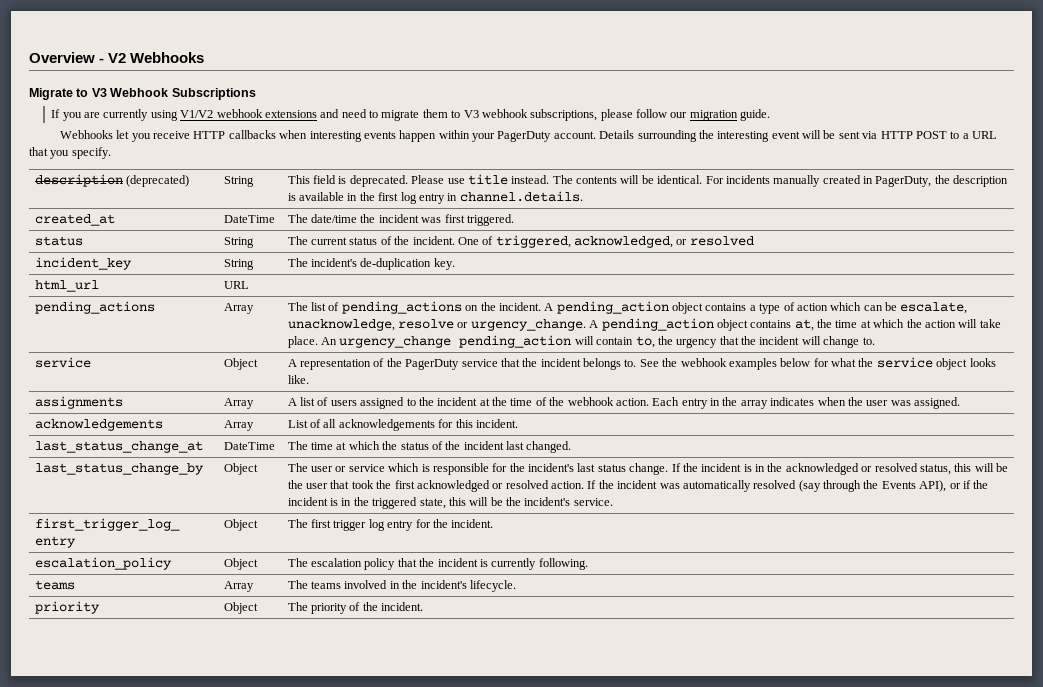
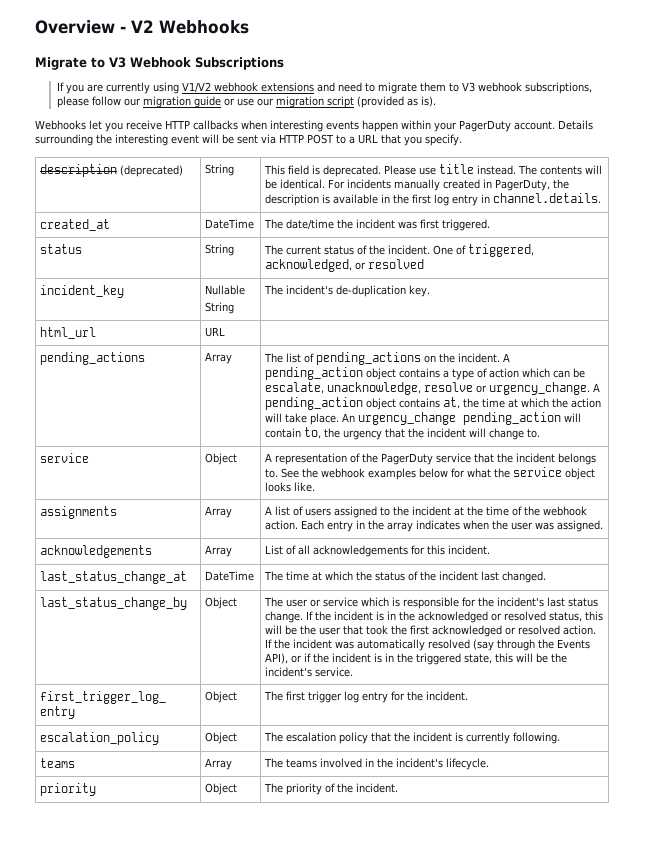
- If you are currently using V1/V2 webhook extensions and need to migrate them to V3 webhook subscriptions, please follow our migration guide.
+ If you are currently using V1/V2 webhook extensions and need to migrate them to V3 webhook subscriptions, please follow our migration guide or use our migration script (provided as is).
- incident_key | String | The incident's de-duplication key.
+ incident_key | Nullable
+ String | The incident's de-duplication key.

